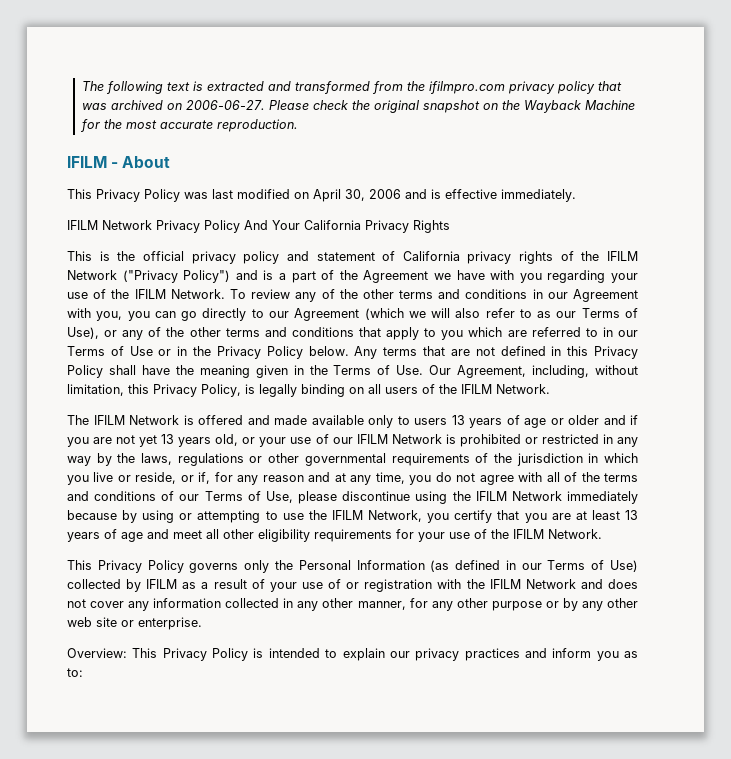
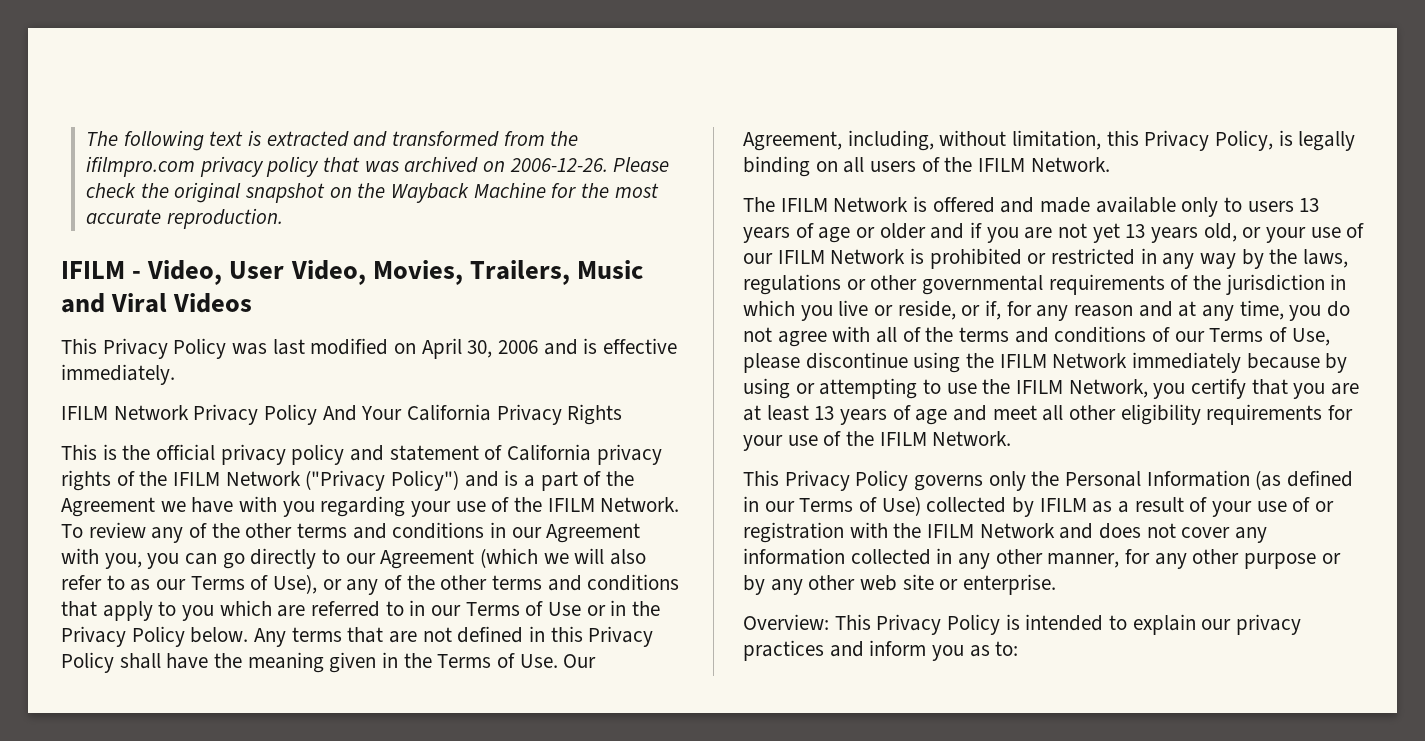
- The following text is extracted and transformed from the ifilmpro.com privacy policy that was archived on 2006-06-27.
+ The following text is extracted and transformed from the ifilmpro.com privacy policy that was archived on 2006-12-26.
- IFILM - About
+ IFILM - Video, User Video, Movies, Trailers, Music and Viral Videos

